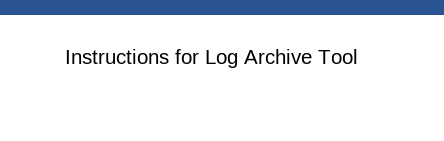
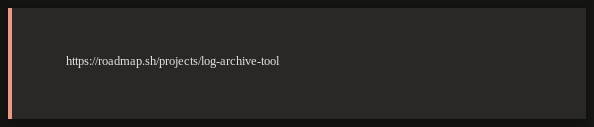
- Instructions for Log Archive Tool
+ https://roadmap.sh/projects/log-archive-tool

